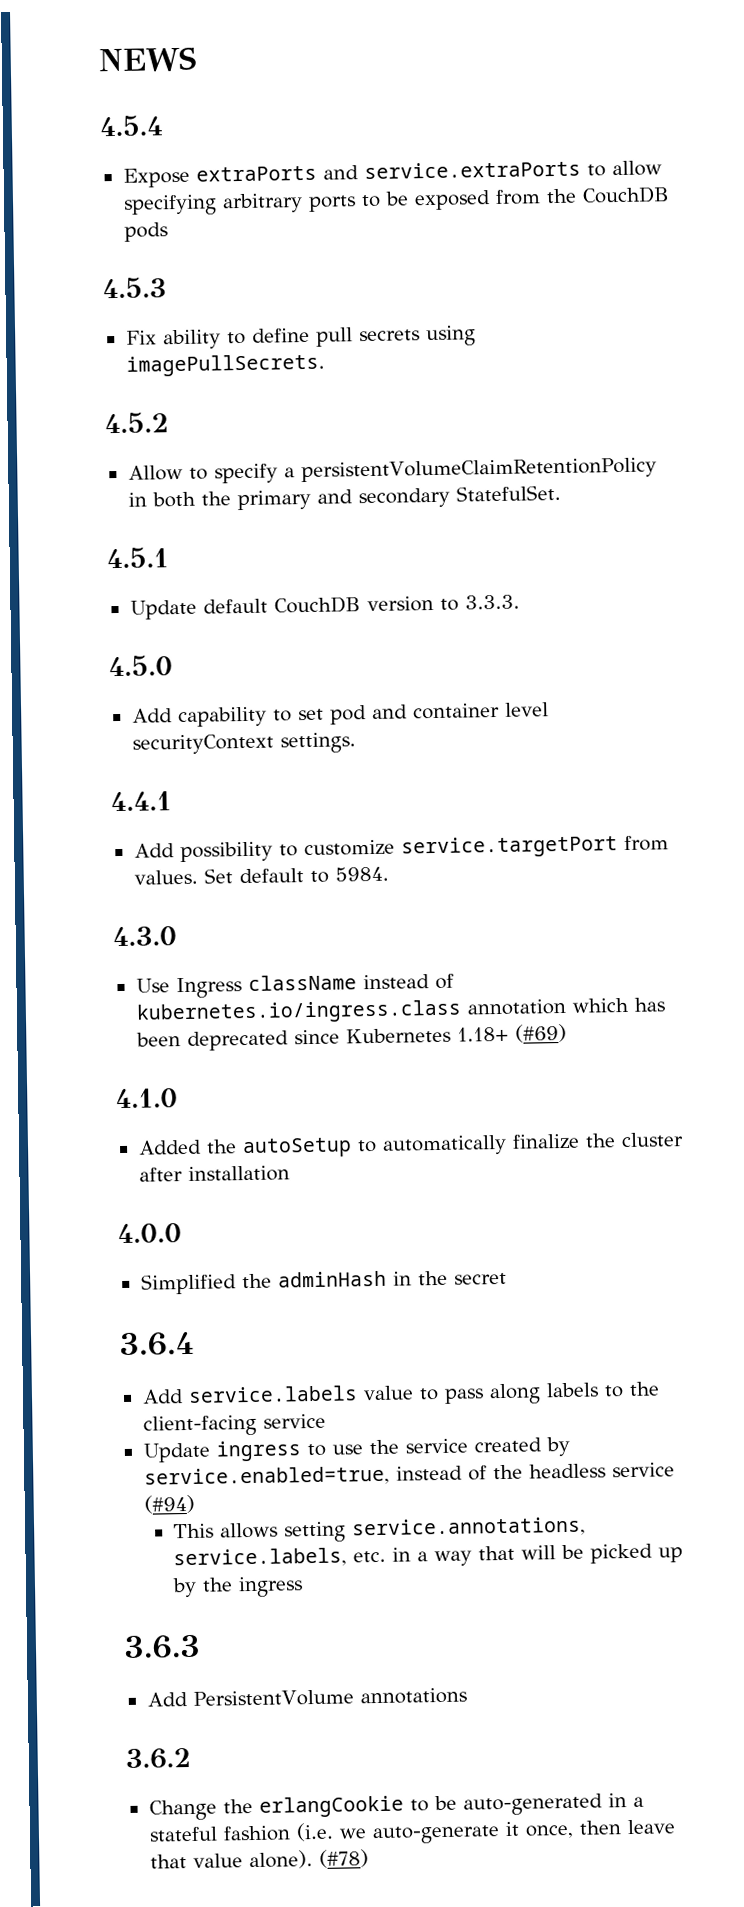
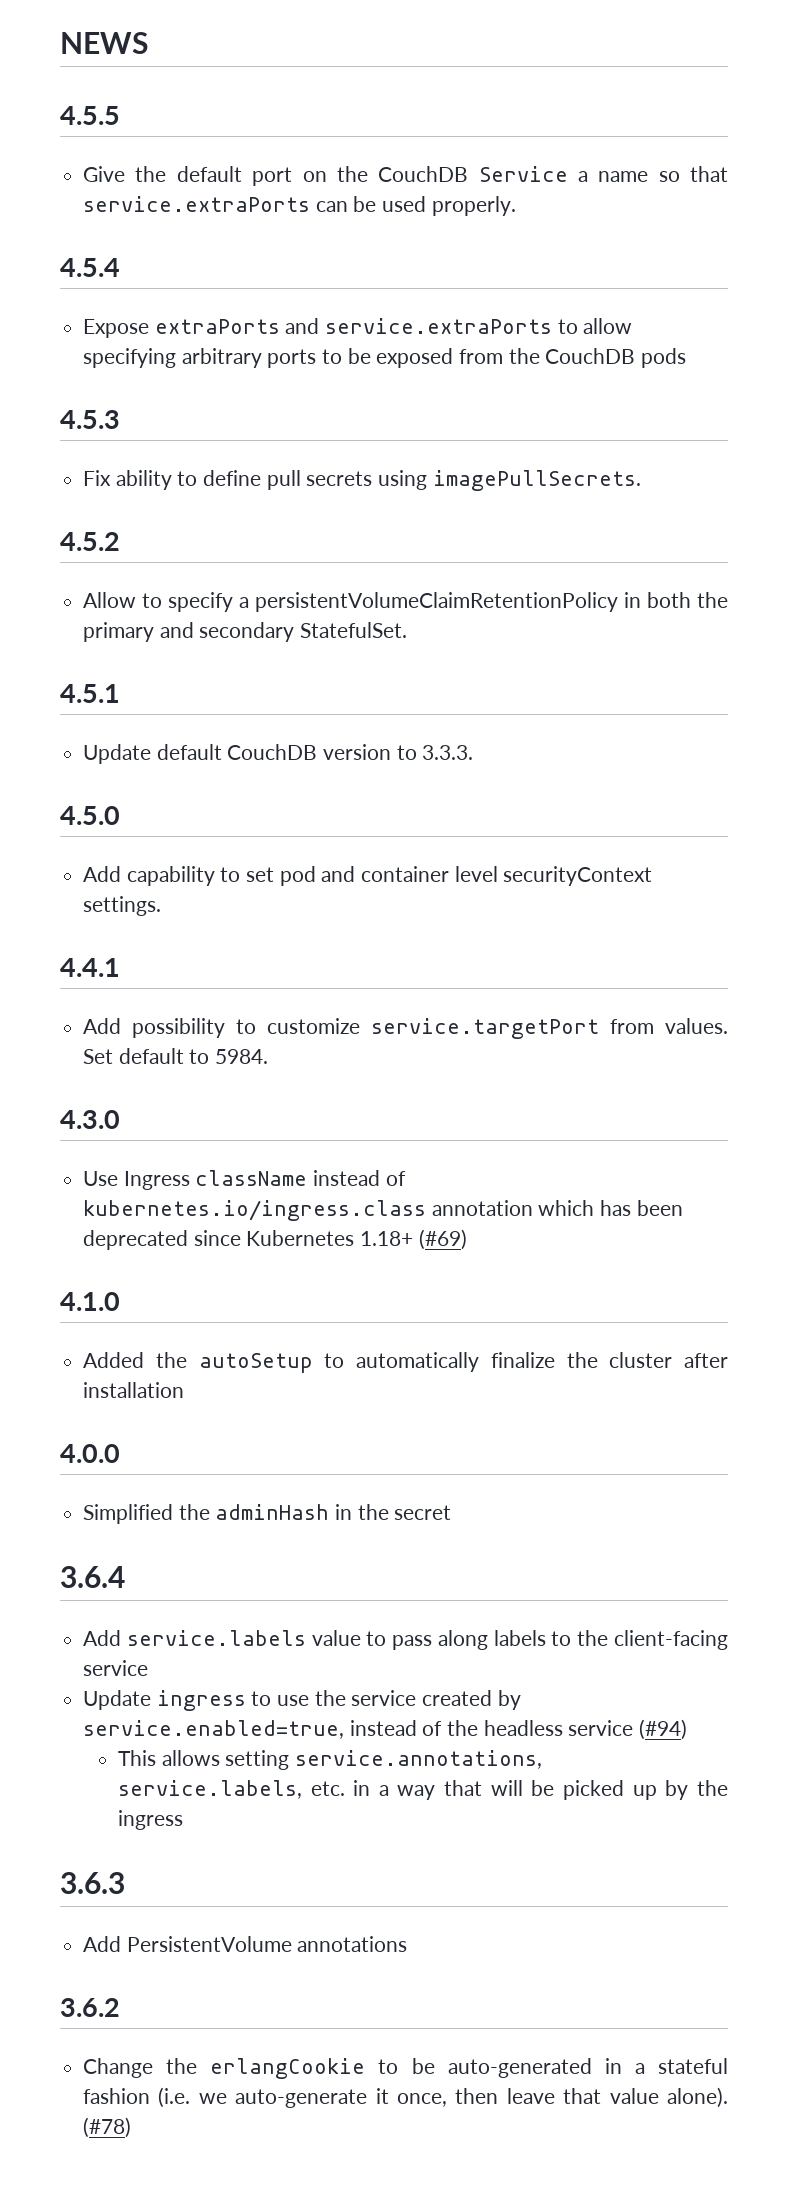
+ 4.5.5
+ Give the default port on the CouchDB Service a name so that service.extraPorts can be used properly.

